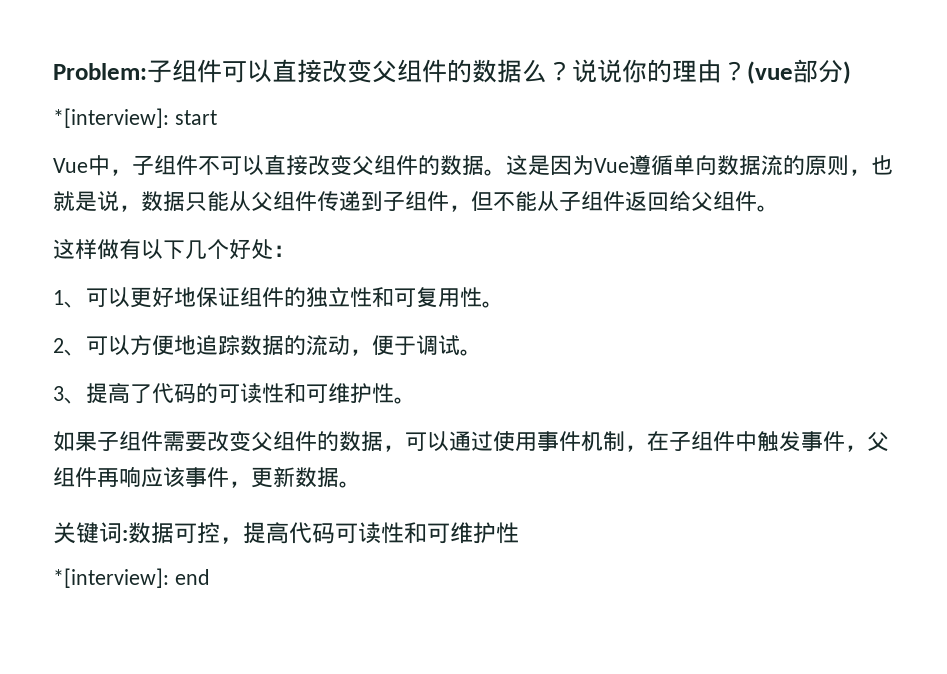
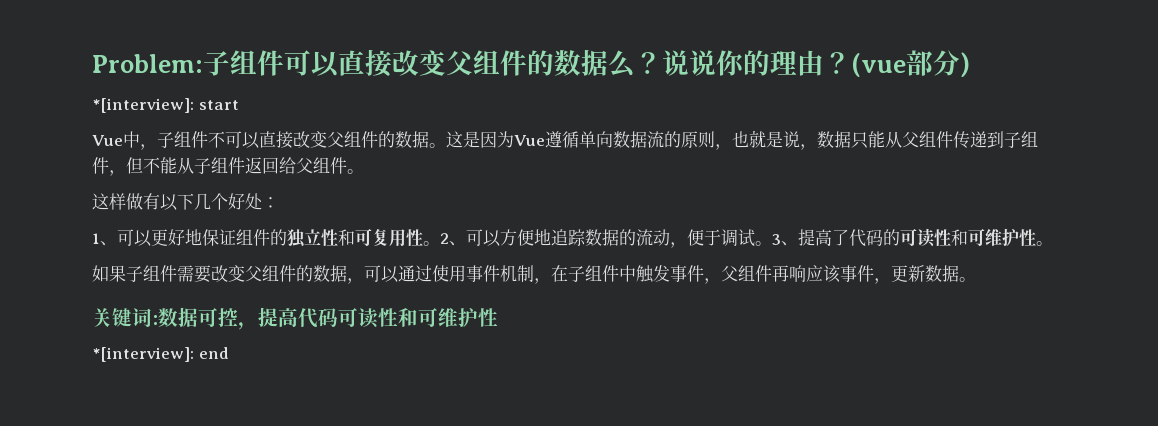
- 1、可以更好地保证组件的独立性和可复用性。
- 2、可以方便地追踪数据的流动，便于调试。
- 3、提高了代码的可读性和可维护性。
+ 1、可以更好地保证组件的独立性和可复用性。2、可以方便地追踪数据的流动，便于调试。3、提高了代码的可读性和可维护性。

